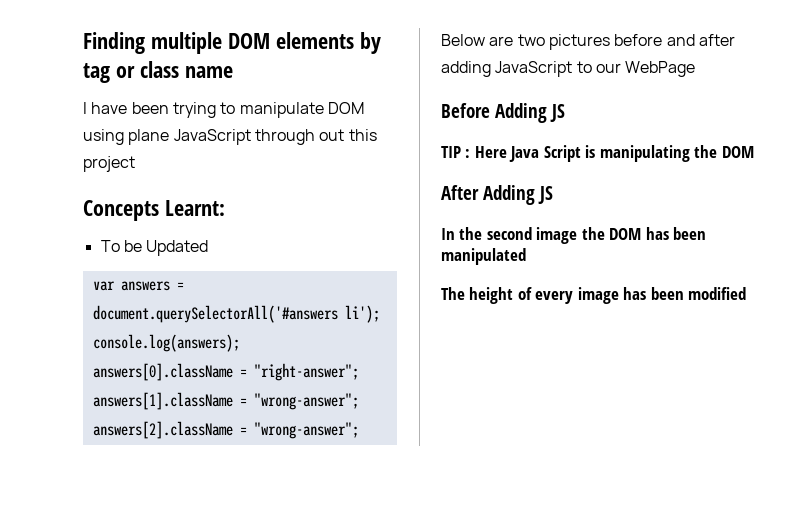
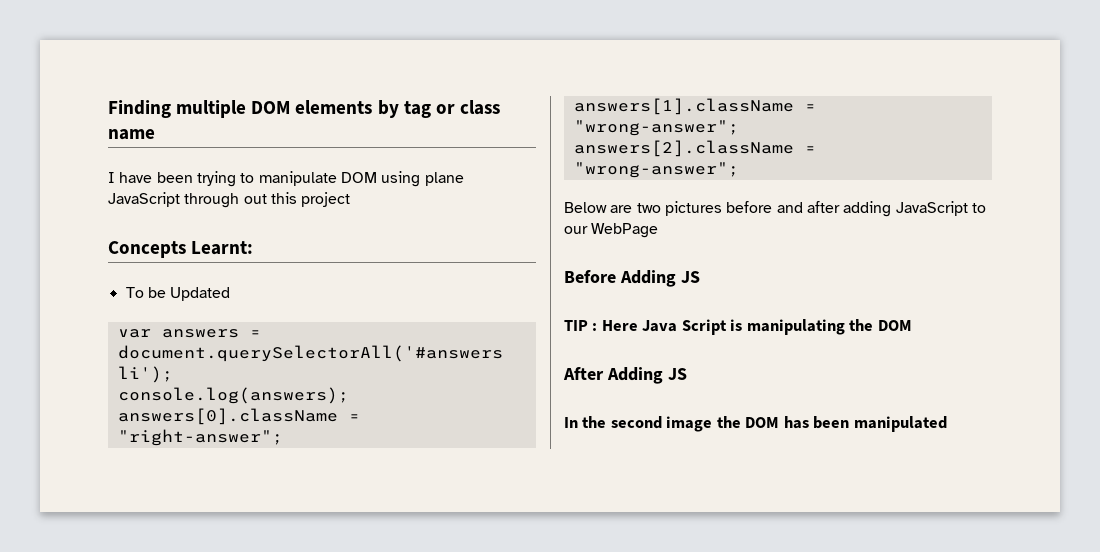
- The height of every image has been modified

